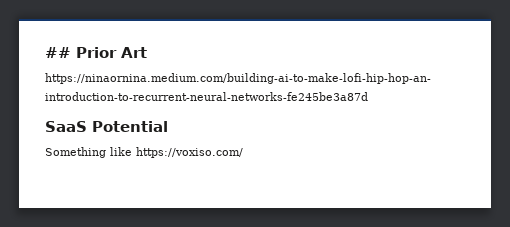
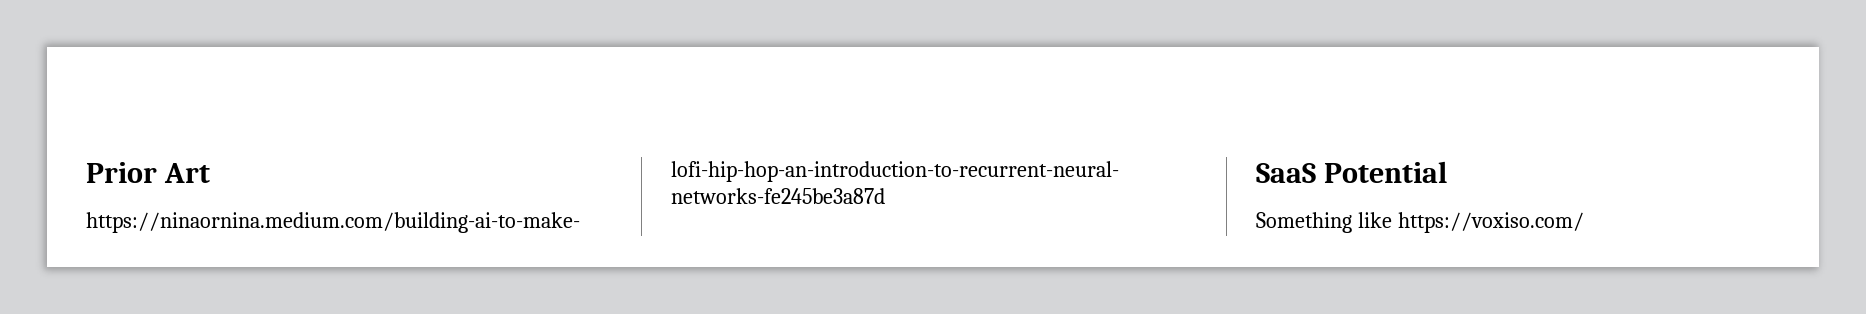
- ## Prior Art
+ Prior Art

